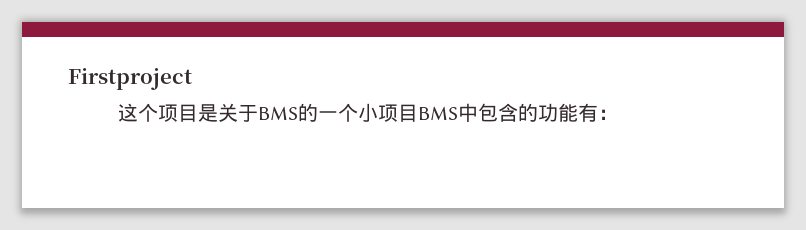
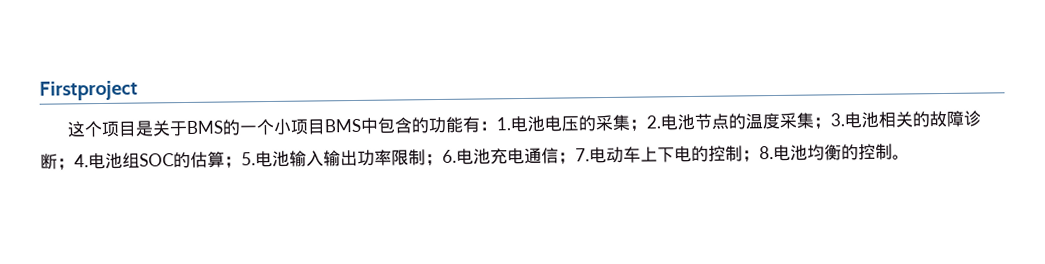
- 这个项目是关于BMS的一个小项目BMS中包含的功能有：
+ 这个项目是关于BMS的一个小项目BMS中包含的功能有：1.电池电压的采集；2.电池节点的温度采集；3.电池相关的故障诊断；4.电池组SOC的估算；5.电池输入输出功率限制；6.电池充电通信；7.电动车上下电的控制；8.电池均衡的控制。

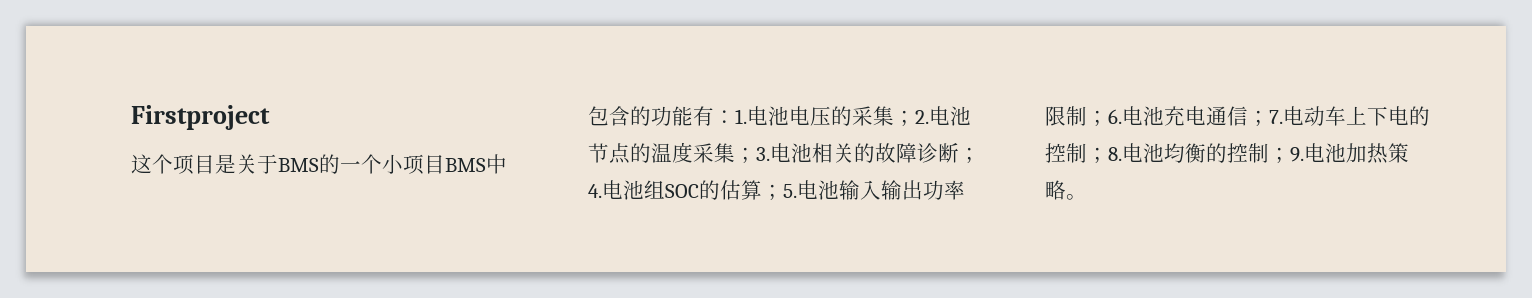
- 这个项目是关于BMS的一个小项目BMS中包含的功能有：1.电池电压的采集；2.电池节点的温度采集；3.电池相关的故障诊断；4.电池组SOC的估算；5.电池输入输出功率限制；6.电池充电通信；7.电动车上下电的控制；8.电池均衡的控制。
+ 这个项目是关于BMS的一个小项目BMS中包含的功能有：1.电池电压的采集；2.电池节点的温度采集；3.电池相关的故障诊断；4.电池组SOC的估算；5.电池输入输出功率限制；6.电池充电通信；7.电动车上下电的控制；8.电池均衡的控制；9.电池加热策略。

